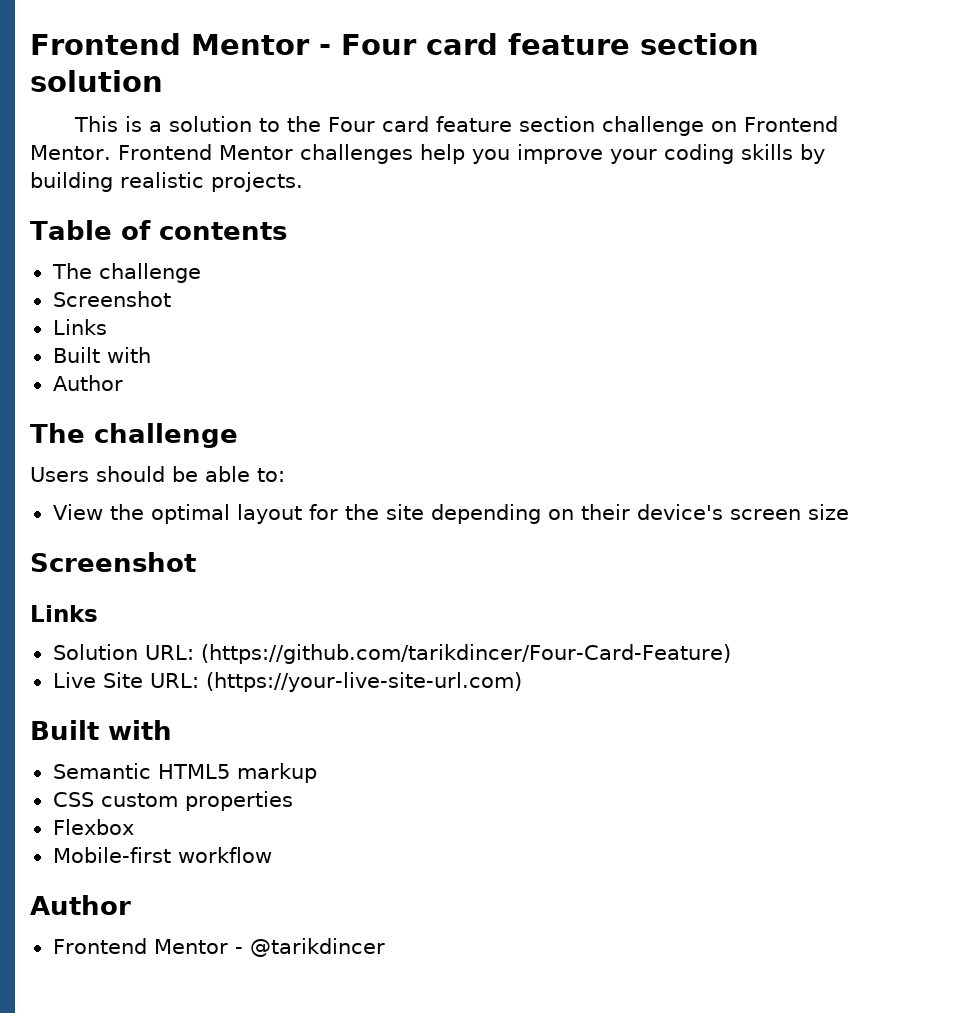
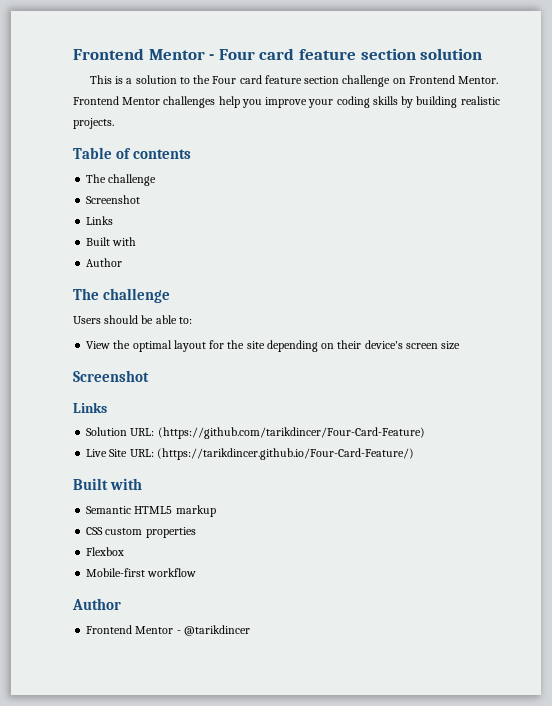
- Live Site URL: (https://your-live-site-url.com)
+ Live Site URL: (https://tarikdincer.github.io/Four-Card-Feature/)

